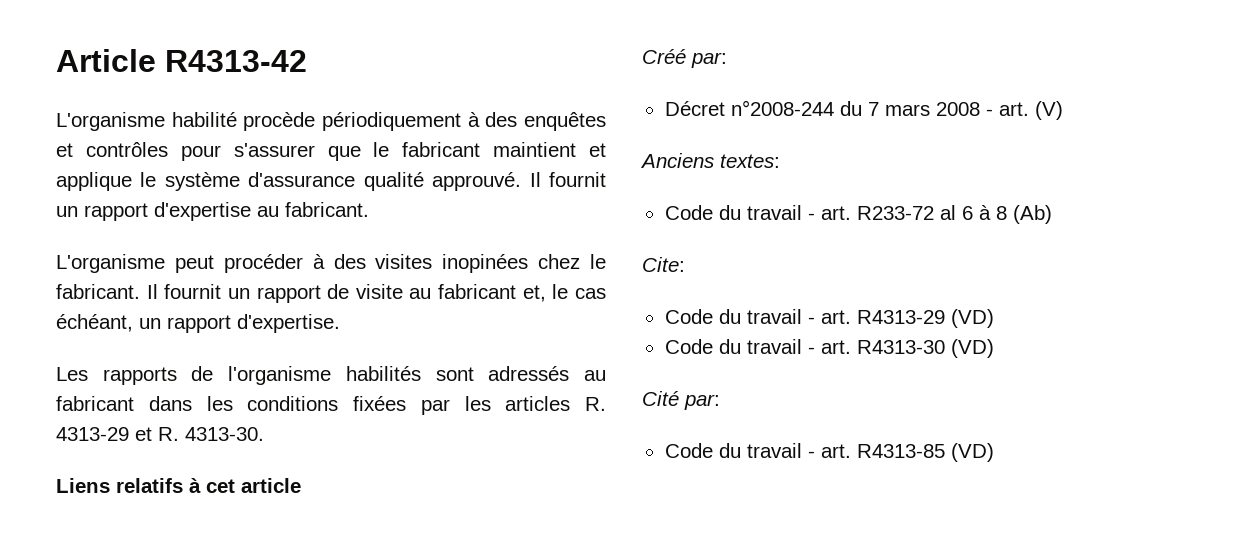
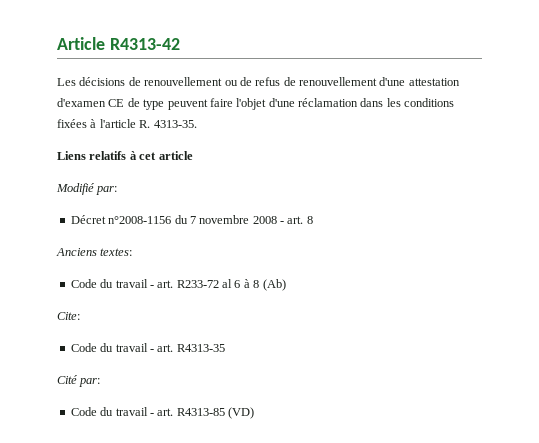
- L'organisme habilité procède périodiquement à des enquêtes et contrôles pour s'assurer que le fabricant maintient et applique le système d'assurance qualité approuvé. Il fournit un rapport d'expertise au fabricant.
- L'organisme peut procéder à des visites inopinées chez le fabricant. Il fournit un rapport de visite au fabricant et, le cas échéant, un rapport d'expertise.
- Les rapports de l'organisme habilités sont adressés au fabricant dans les conditions fixées par les articles R. 4313-29 et R. 4313-30.
+ Les décisions de renouvellement ou de refus de renouvellement d'une attestation d'examen CE de type peuvent faire l'objet d'une réclamation dans les conditions fixées à l'article R. 4313-35.
- Créé par:
+ Modifié par:
- Décret n°2008-244 du 7 mars 2008 - art. (V)
+ Décret n°2008-1156 du 7 novembre 2008 - art. 8
- Code du travail - art. R4313-29 (VD)
- Code du travail - art. R4313-30 (VD)
+ Code du travail - art. R4313-35

